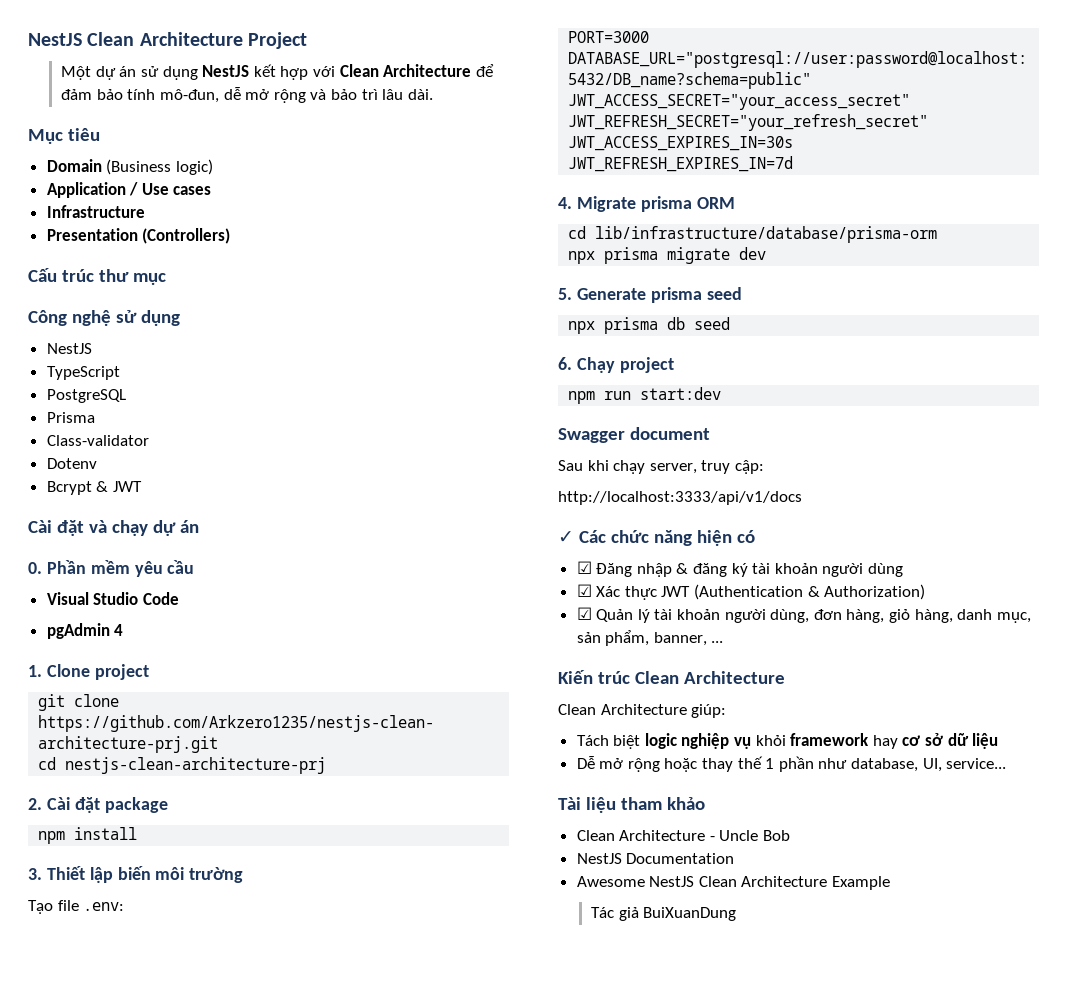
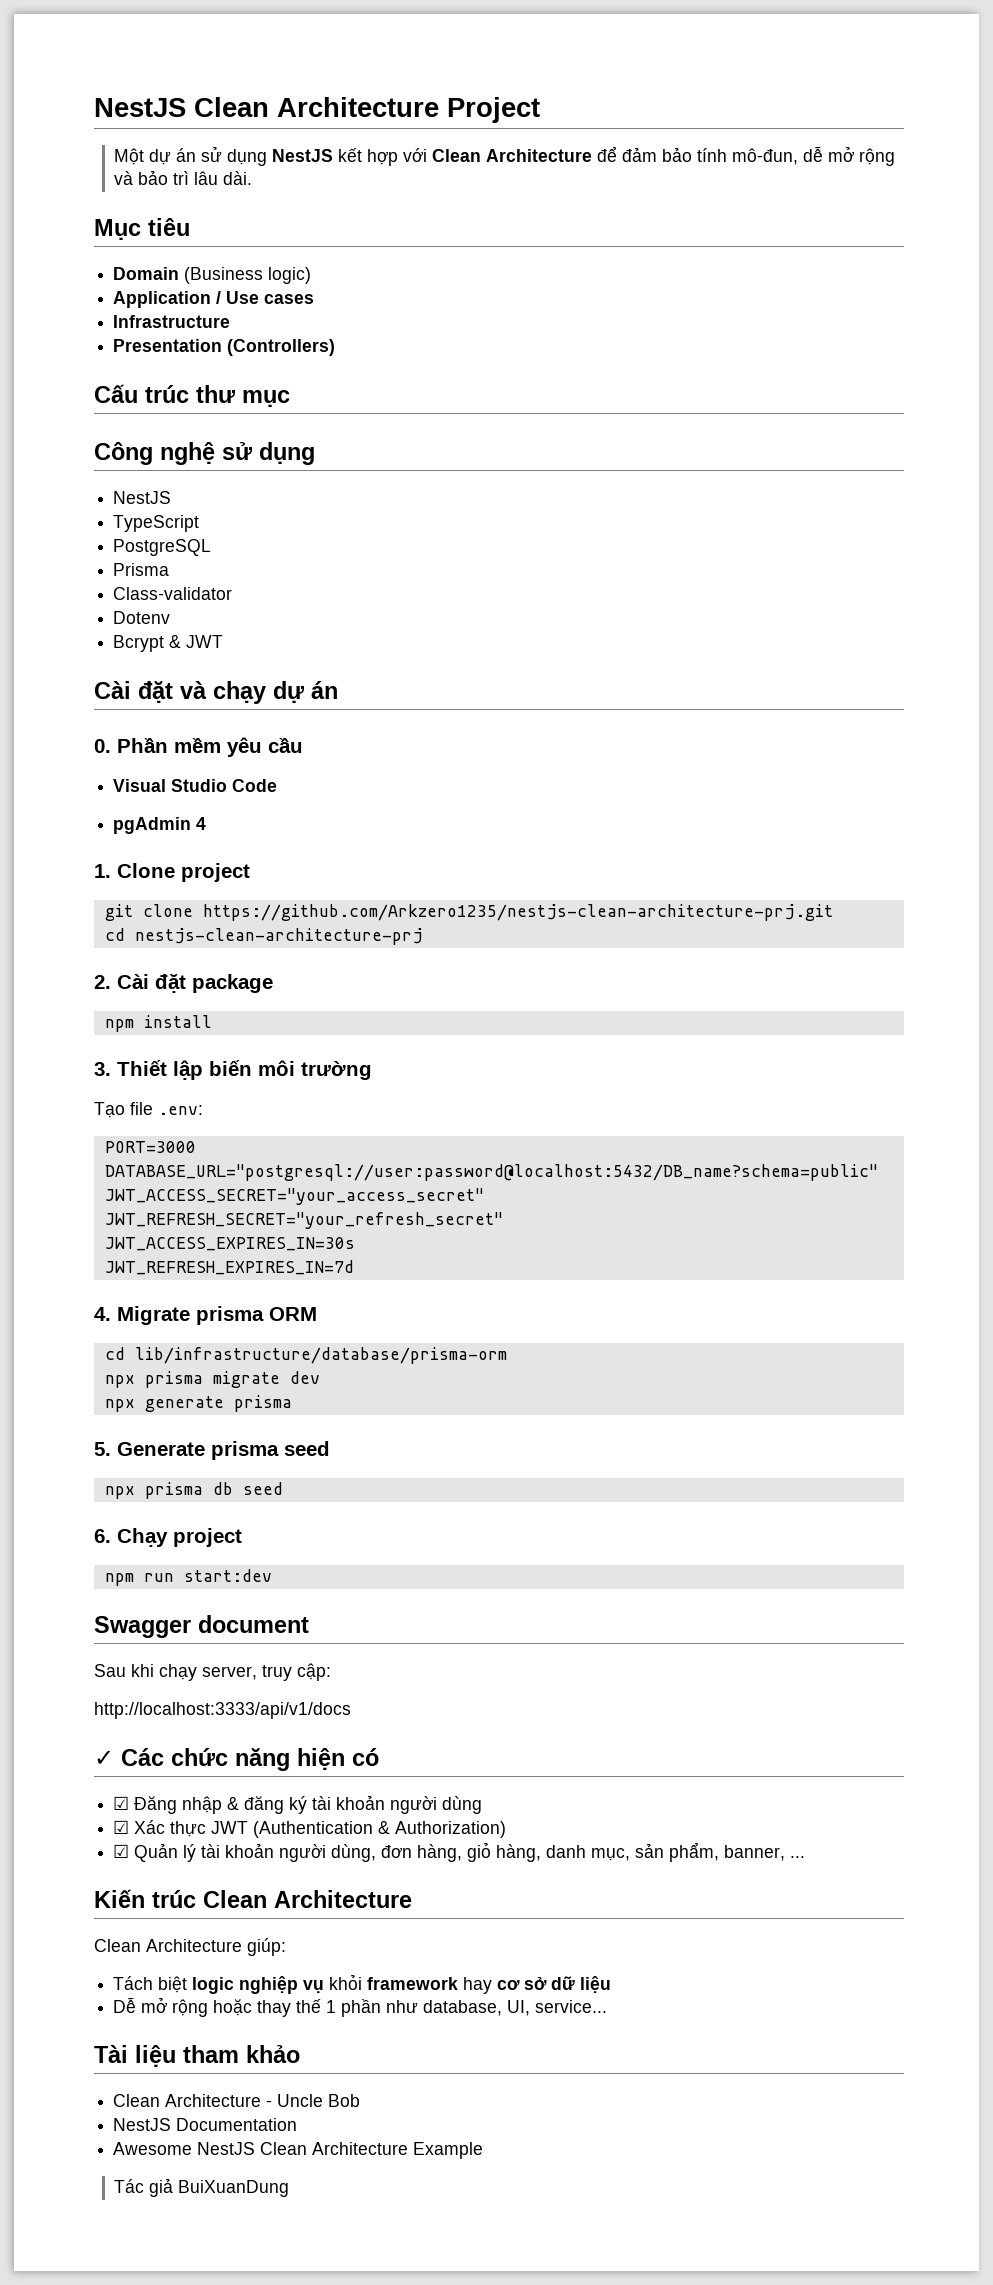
+ npx generate prisma

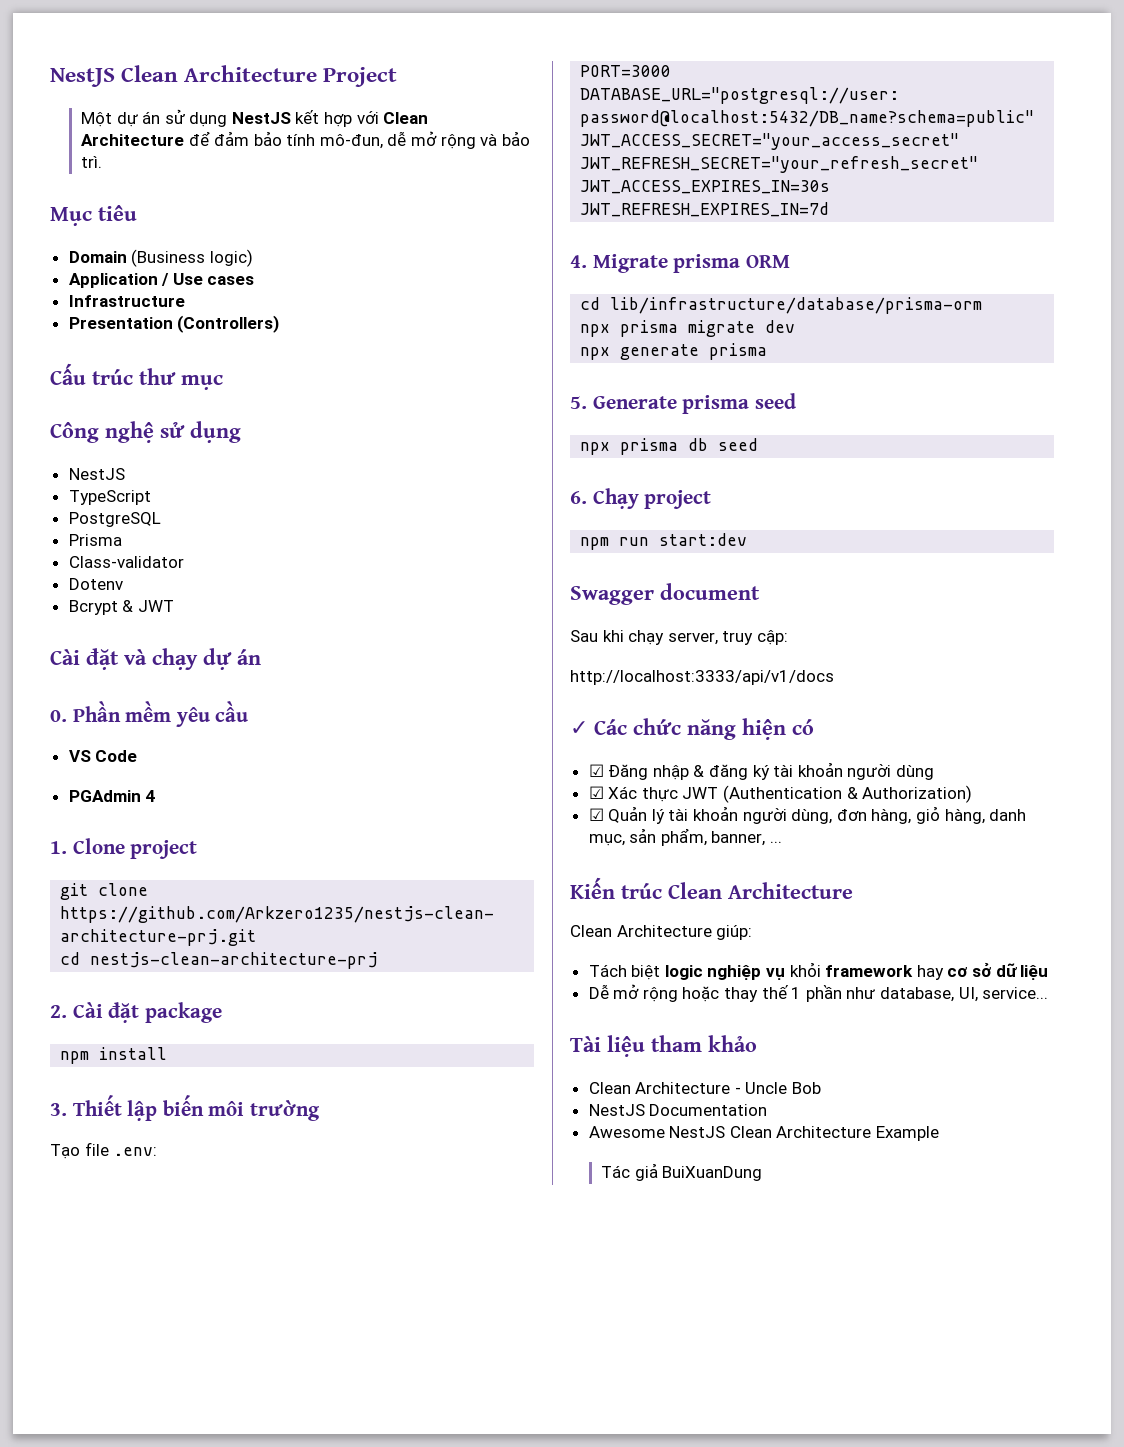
- Một dự án sử dụng NestJS kết hợp với Clean Architecture để đảm bảo tính mô-đun, dễ mở rộng và bảo trì lâu dài.
+ Một dự án sử dụng NestJS kết hợp với Clean Architecture để đảm bảo tính mô-đun, dễ mở rộng và bảo trì.
- Visual Studio Code
+ VS Code
- pgAdmin 4
+ PGAdmin 4

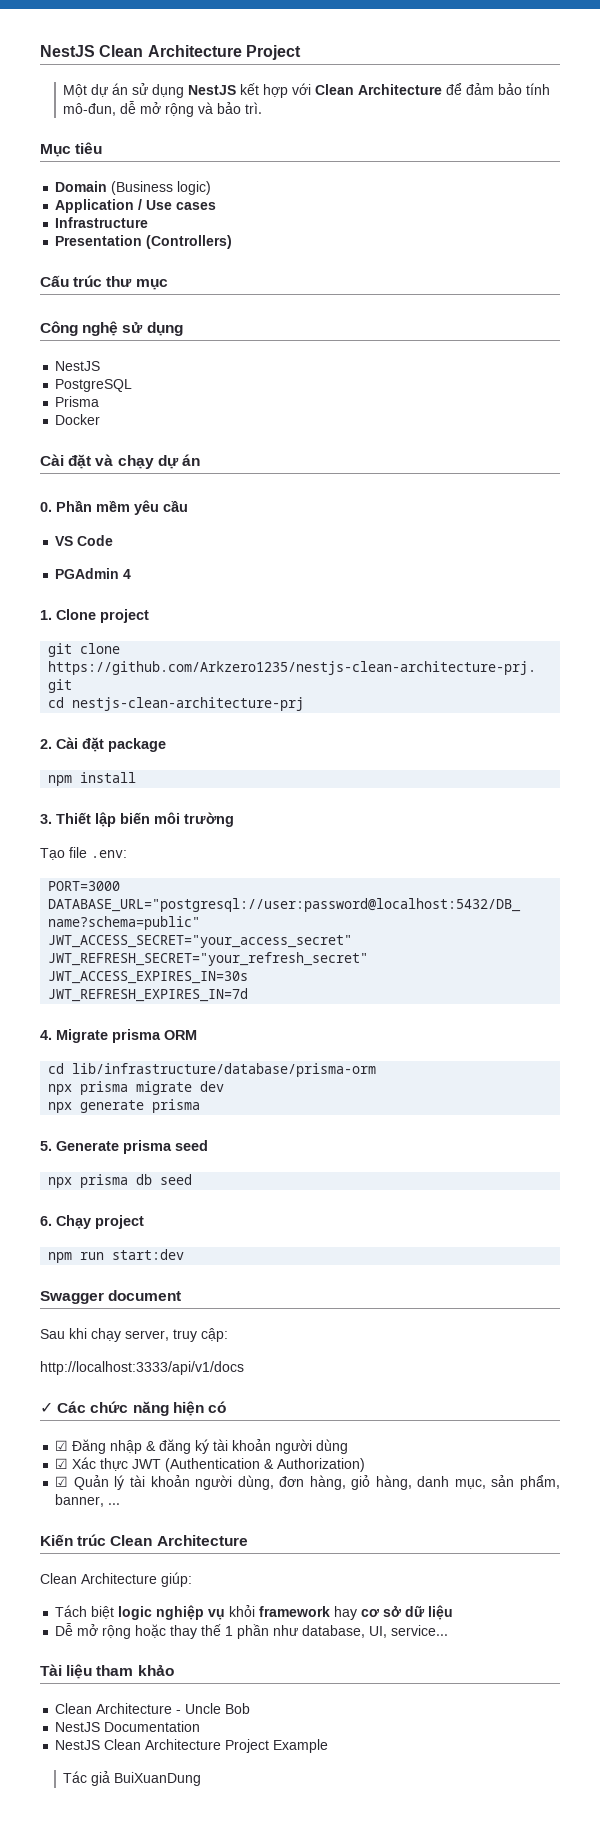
- TypeScript
- Class-validator
- Dotenv
- Bcrypt & JWT
+ Docker
- Awesome NestJS Clean Architecture Example
+ NestJS Clean Architecture Project Example

